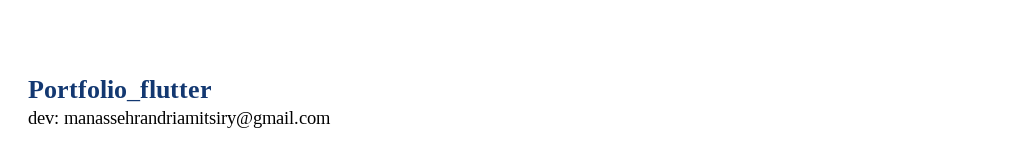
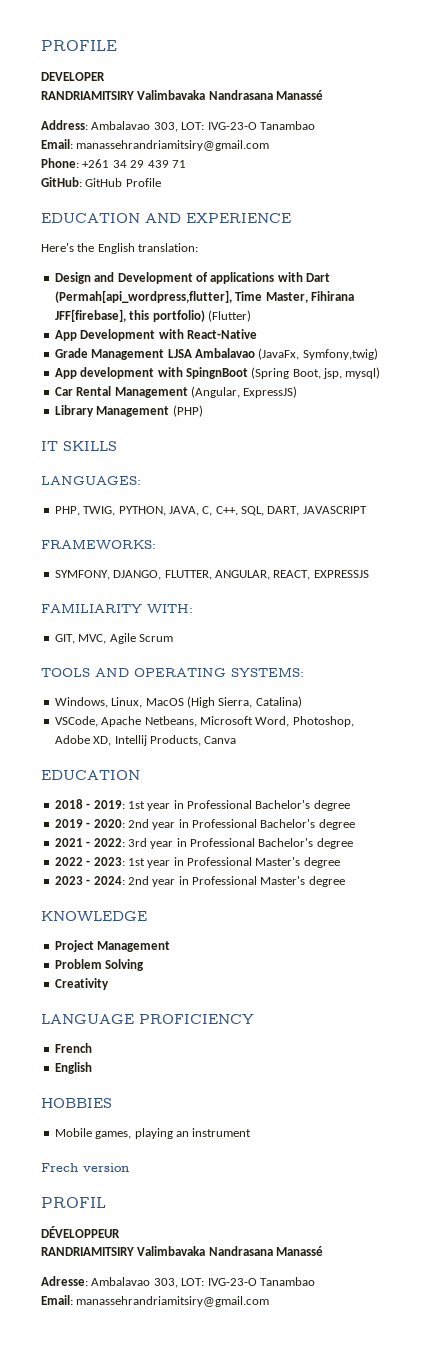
- Portfolio_flutter
- dev: manassehrandriamitsiry@gmail.com
+ PROFILE
+ DEVELOPER
+ RANDRIAMITSIRY Valimbavaka Nandrasana Manassé
+ Address: Ambalavao 303, LOT: IVG-23-O Tanambao
+ Email: manassehrandriamitsiry@gmail.com
+ Phone: +261 34 29 439 71
+ GitHub: GitHub Profile
+ EDUCATION AND EXPERIENCE
+ Here's the English translation:
+ Design and Development of applications with Dart (Permah[api_wordpress,flutter], Time Master, Fihirana JFF[firebase], this portfolio) (Flutter)
+ App Development with React-Native
+ Grade Management LJSA Ambalavao (JavaFx, Symfony,twig)
+ App development with SpingnBoot (Spring Boot, jsp, mysql)
+ Car Rental Management (Angular, ExpressJS)
+ Library Management (PHP)
+ IT SKILLS
+ LANGUAGES:
+ PHP, TWIG, PYTHON, JAVA, C, C++, SQL, DART, JAVASCRIPT
+ FRAMEWORKS:
+ SYMFONY, DJANGO, FLUTTER, ANGULAR, REACT, EXPRESSJS
+ FAMILIARITY WITH:
+ GIT, MVC, Agile Scrum
+ TOOLS AND OPERATING SYSTEMS:
+ Windows, Linux, MacOS (High Sierra, Catalina)
+ VSCode, Apache Netbeans, Microsoft Word, Photoshop, Adobe XD, Intellij Products, Canva
+ EDUCATION
+ 2018 - 2019: 1st year in Professional Bachelor's degree
+ 2019 - 2020: 2nd year in Professional Bachelor's degree
+ 2021 - 2022: 3rd year in Professional Bachelor's degree
+ 2022 - 2023: 1st year in Professional Master's degree
+ 2023 - 2024: 2nd year in Professional Master's degree
+ KNOWLEDGE
+ Project Management
+ Problem Solving
+ Creativity
+ LANGUAGE PROFICIENCY
+ French
+ English
+ HOBBIES
+ Mobile games, playing an instrument
+ Frech version
+ PROFIL
+ DÉVELOPPEUR
+ RANDRIAMITSIRY Valimbavaka Nandrasana Manassé
+ Adresse: Ambalavao 303, LOT: IVG-23-O Tanambao
+ Email: manassehrandriamitsiry@gmail.com

